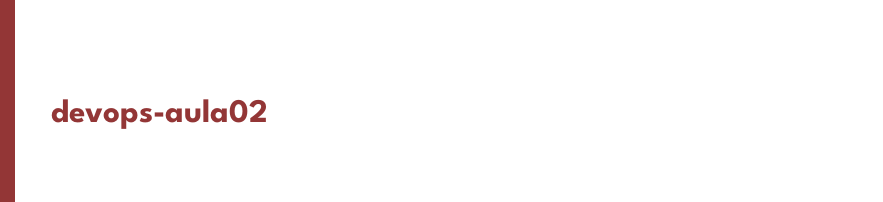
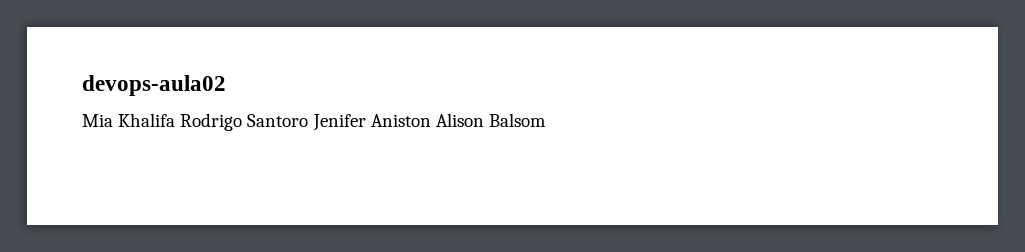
+ Mia Khalifa Rodrigo Santoro Jenifer Aniston Alison Balsom

